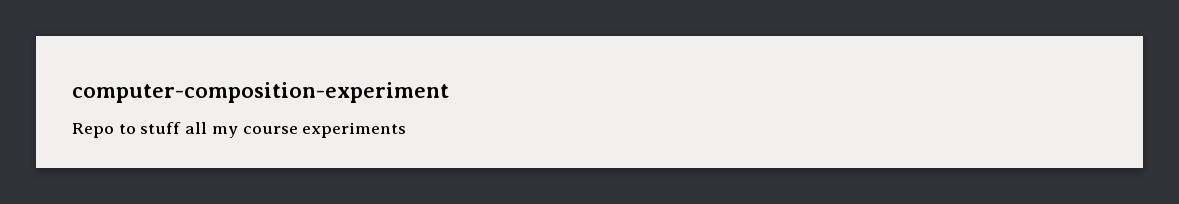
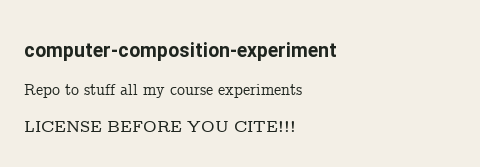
+ LICENSE BEFORE YOU CITE!!!

